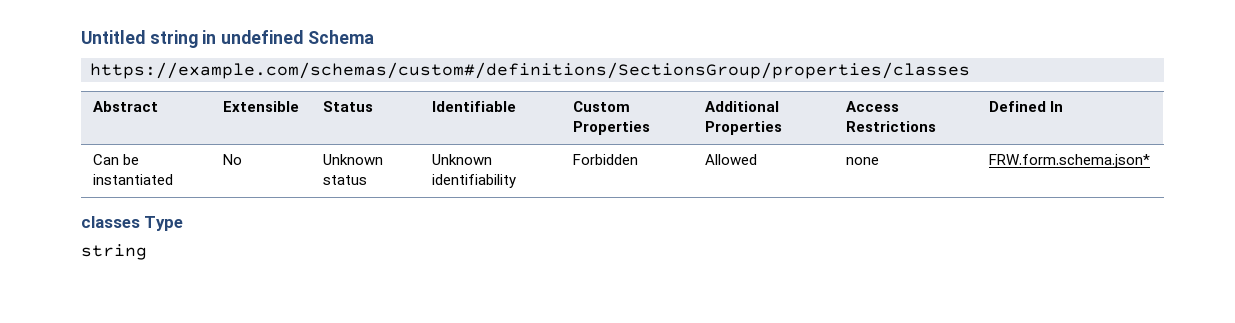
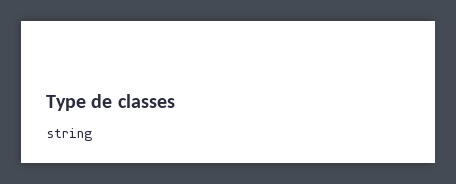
- Untitled string in undefined Schema
- https://example.com/schemas/custom#/definitions/SectionsGroup/properties/classes
- Abstract | Extensible | Status | Identifiable | Custom Properties | Additional Properties | Access Restrictions | Defined In
- Can be instantiated | No | Unknown status | Unknown identifiability | Forbidden | Allowed | none | FRW.form.schema.json*
- classes Type
+ Type de classes

